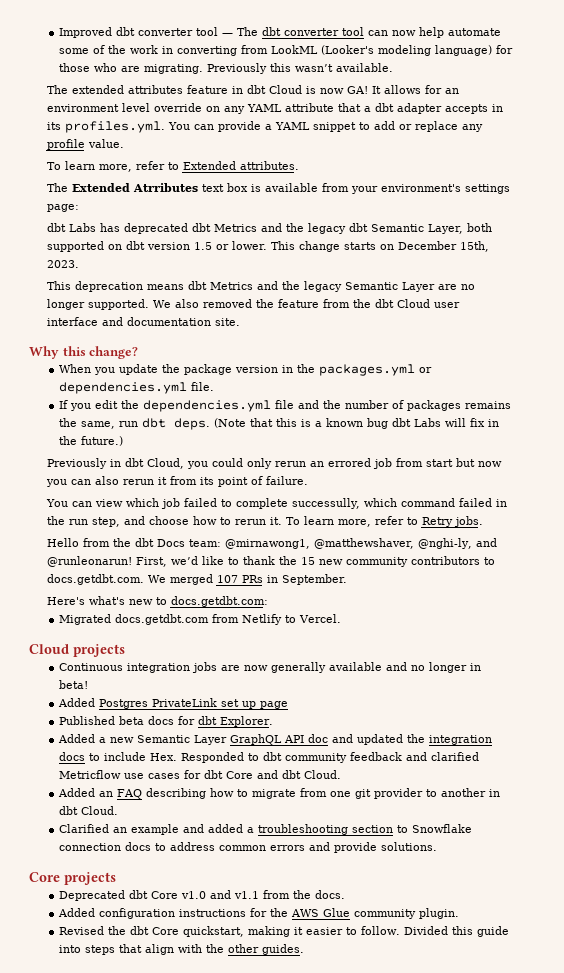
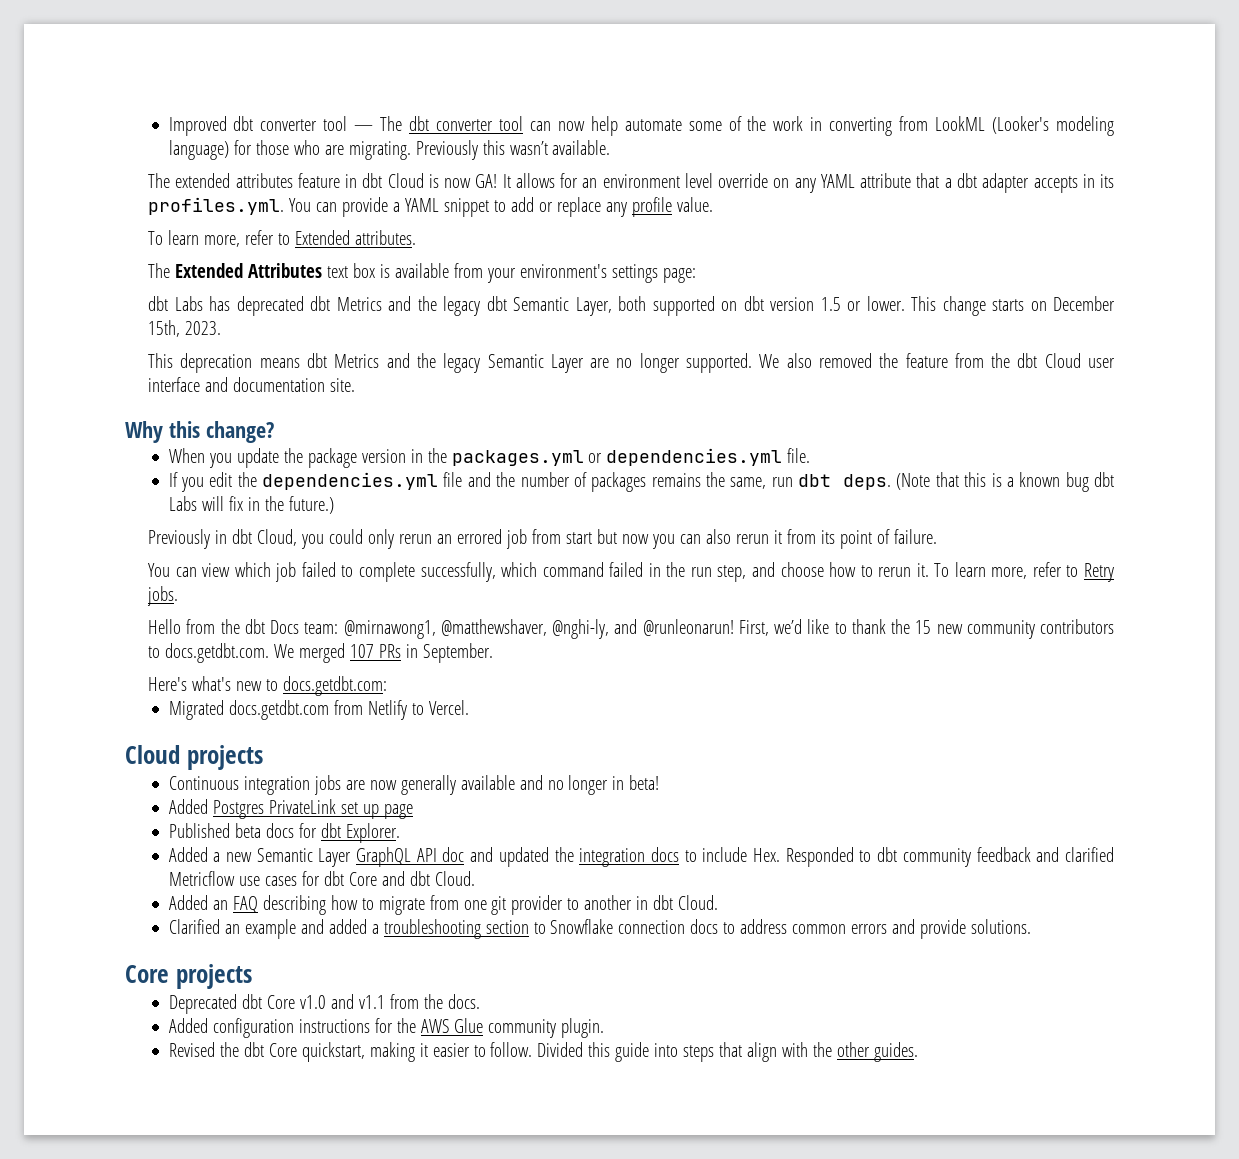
- The Extended Atrributes text box is available from your environment's settings page:
+ The Extended Attributes text box is available from your environment's settings page:
- You can view which job failed to complete successully, which command failed in the run step, and choose how to rerun it.
+ You can view which job failed to complete successfully, which command failed in the run step, and choose how to rerun it.

